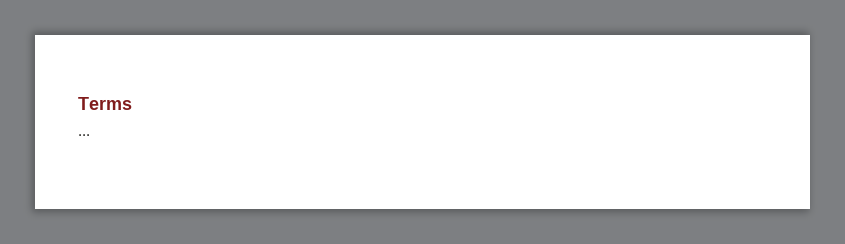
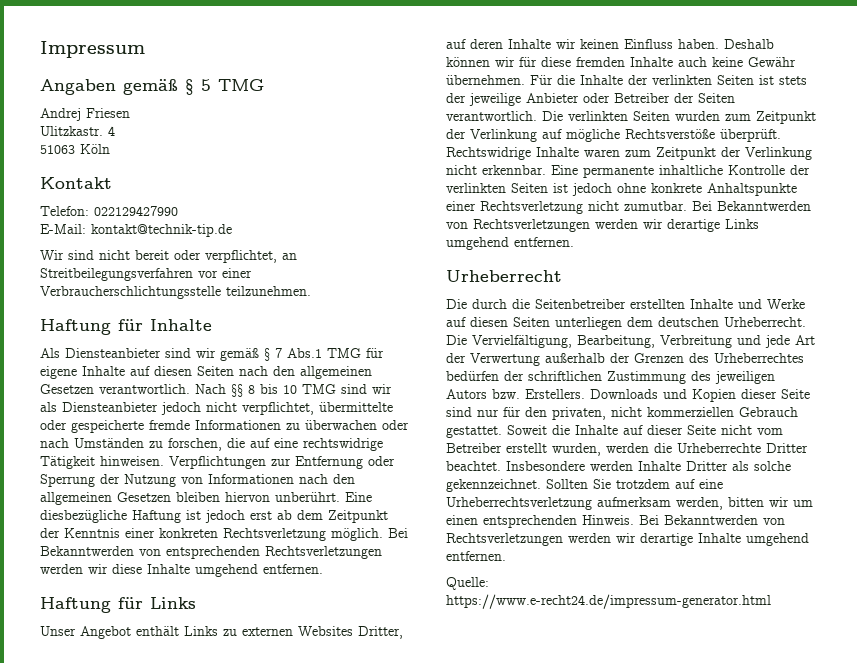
- Terms
- ...
+ Impressum
+ Angaben gemäß § 5 TMG
+ Andrej Friesen
+ Ulitzkastr. 4
+ 51063 Köln
+ Kontakt
+ Telefon: 022129427990
+ E-Mail: kontakt@technik-tip.de
+ Wir sind nicht bereit oder verpflichtet, an Streitbeilegungsverfahren vor einer Verbraucherschlichtungsstelle teilzunehmen.
+ Haftung für Inhalte
+ Als Diensteanbieter sind wir gemäß § 7 Abs.1 TMG für eigene Inhalte auf diesen Seiten nach den allgemeinen Gesetzen verantwortlich. Nach §§ 8 bis 10 TMG sind wir als Diensteanbieter jedoch nicht verpflichtet, übermittelte oder gespeicherte fremde Informationen zu überwachen oder nach Umständen zu forschen, die auf eine rechtswidrige Tätigkeit hinweisen. Verpflichtungen zur Entfernung oder Sperrung der Nutzung von Informationen nach den allgemeinen Gesetzen bleiben hiervon unberührt. Eine diesbezügliche Haftung ist jedoch erst ab dem Zeitpunkt der Kenntnis einer konkreten Rechtsverletzung möglich. Bei Bekanntwerden von entsprechenden Rechtsverletzungen werden wir diese Inhalte umgehend entfernen.
+ Haftung für Links
+ Unser Angebot enthält Links zu externen Websites Dritter, auf deren Inhalte wir keinen Einfluss haben. Deshalb können wir für diese fremden Inhalte auch keine Gewähr übernehmen. Für die Inhalte der verlinkten Seiten ist stets der jeweilige Anbieter oder Betreiber der Seiten verantwortlich. Die verlinkten Seiten wurden zum Zeitpunkt der Verlinkung auf mögliche Rechtsverstöße überprüft. Rechtswidrige Inhalte waren zum Zeitpunkt der Verlinkung nicht erkennbar. Eine permanente inhaltliche Kontrolle der verlinkten Seiten ist jedoch ohne konkrete Anhaltspunkte einer Rechtsverletzung nicht zumutbar. Bei Bekanntwerden von Rechtsverletzungen werden wir derartige Links umgehend entfernen.
+ Urheberrecht
+ Die durch die Seitenbetreiber erstellten Inhalte und Werke auf diesen Seiten unterliegen dem deutschen Urheberrecht. Die Vervielfältigung, Bearbeitung, Verbreitung und jede Art der Verwertung außerhalb der Grenzen des Urheberrechtes bedürfen der schriftlichen Zustimmung des jeweiligen Autors bzw. Erstellers. Downloads und Kopien dieser Seite sind nur für den privaten, nicht kommerziellen Gebrauch gestattet. Soweit die Inhalte auf dieser Seite nicht vom Betreiber erstellt wurden, werden die Urheberrechte Dritter beachtet. Insbesondere werden Inhalte Dritter als solche gekennzeichnet. Sollten Sie trotzdem auf eine Urheberrechtsverletzung aufmerksam werden, bitten wir um einen entsprechenden Hinweis. Bei Bekanntwerden von Rechtsverletzungen werden wir derartige Inhalte umgehend entfernen.
+ Quelle: https://www.e-recht24.de/impressum-generator.html

